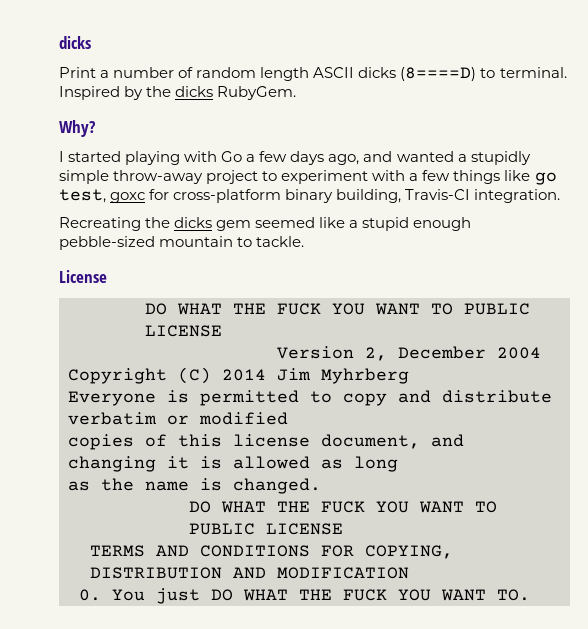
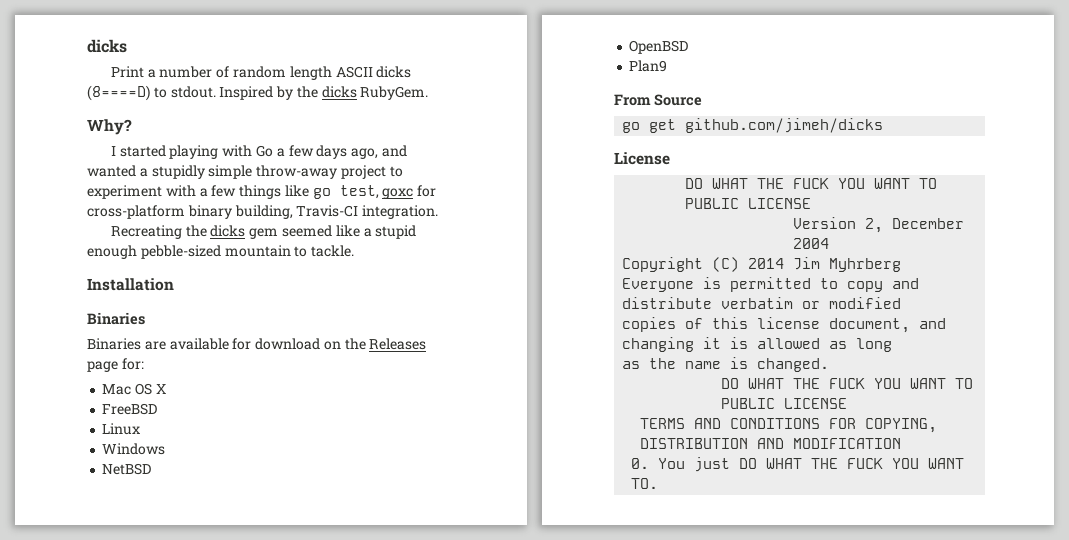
- Print a number of random length ASCII dicks (8====D) to terminal.
+ Print a number of random length ASCII dicks (8====D) to stdout.
+ Installation
+ Binaries
+ Binaries are available for download on the Releases page for:
+ Mac OS X
+ FreeBSD
+ Linux
+ Windows
+ NetBSD
+ OpenBSD
+ Plan9
+ From Source
+ go get github.com/jimeh/dicks

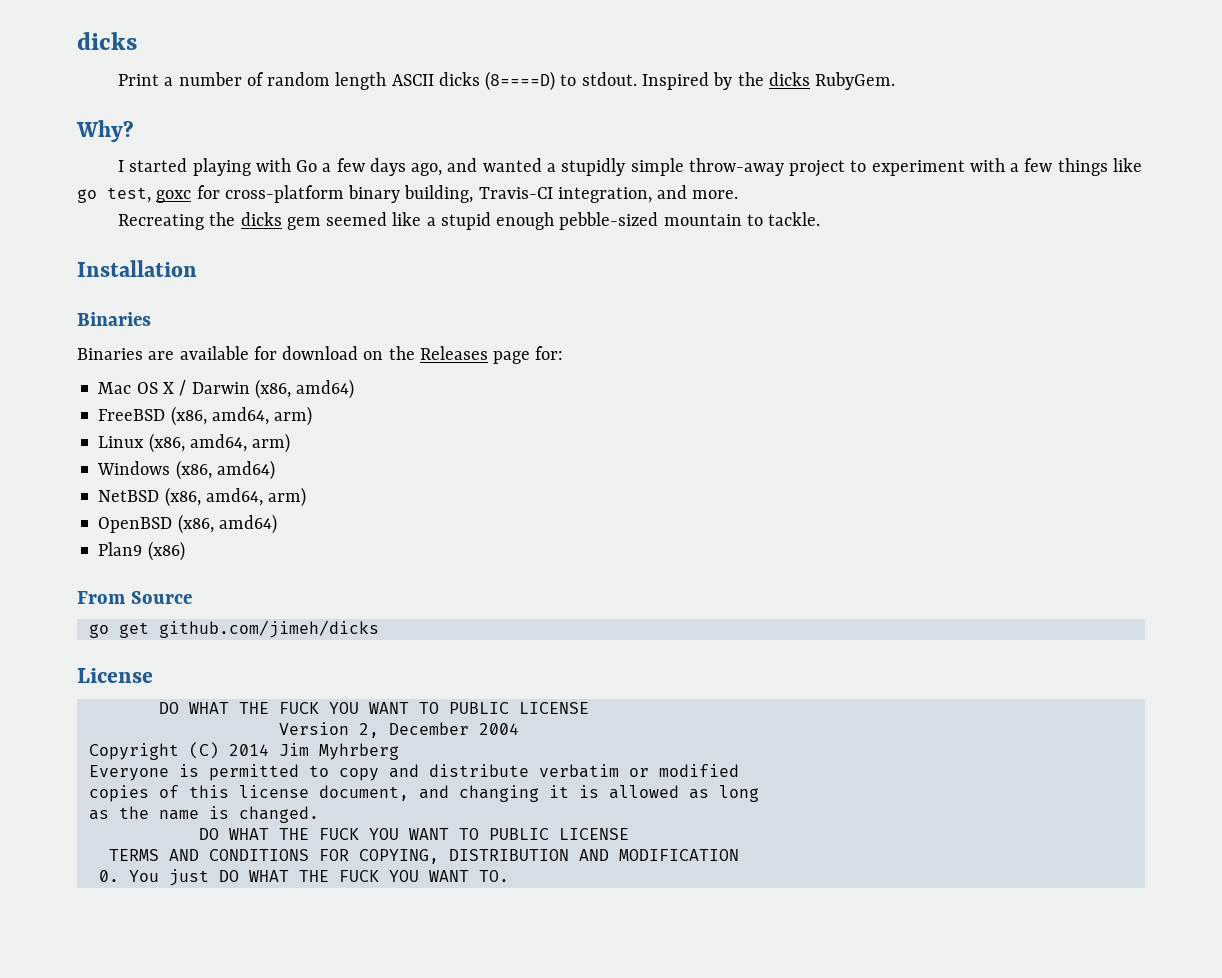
- I started playing with Go a few days ago, and wanted a stupidly simple throw-away project to experiment with a few things like go test, goxc for cross-platform binary building, Travis-CI integration.
+ I started playing with Go a few days ago, and wanted a stupidly simple throw-away project to experiment with a few things like go test, goxc for cross-platform binary building, Travis-CI integration, and more.
- Mac OS X
- FreeBSD
- Linux
+ Mac OS X / Darwin (x86, amd64)
+ FreeBSD (x86, amd64, arm)
+ Linux (x86, amd64, arm)
- Windows
+ Windows (x86, amd64)
- NetBSD
+ NetBSD (x86, amd64, arm)
- OpenBSD
+ OpenBSD (x86, amd64)
- Plan9
+ Plan9 (x86)

